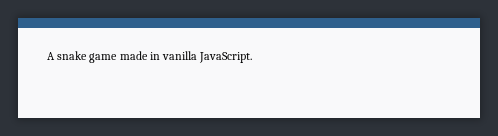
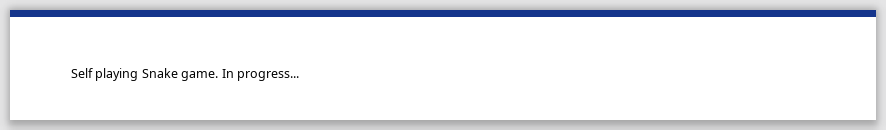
- A snake game made in vanilla JavaScript.
+ Self playing Snake game. In progress...

